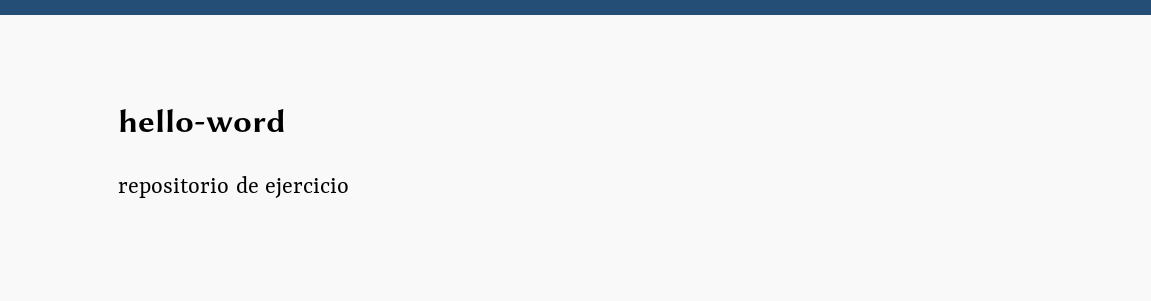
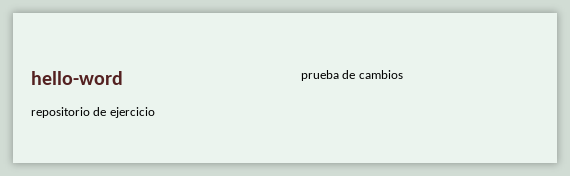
+ prueba de cambios

